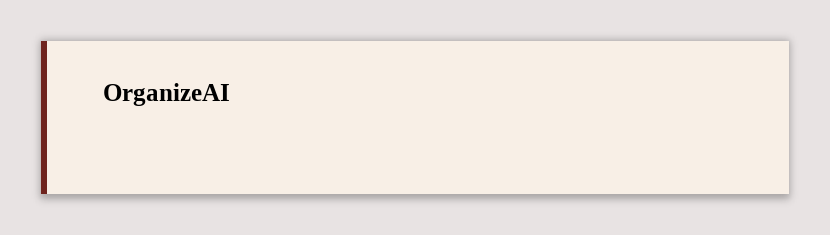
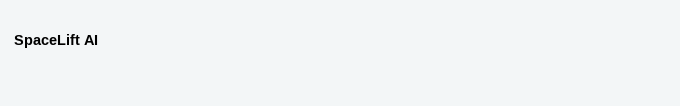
- OrganizeAI
+ SpaceLift AI

